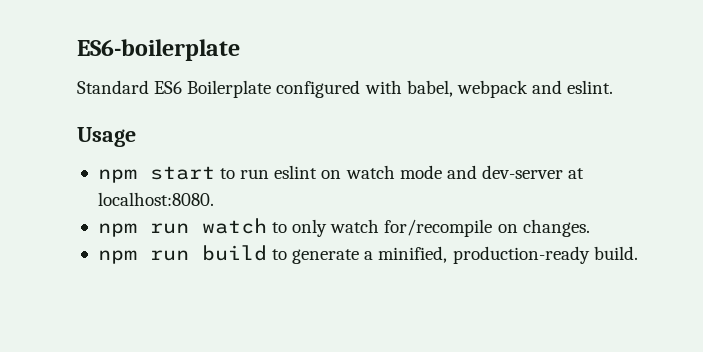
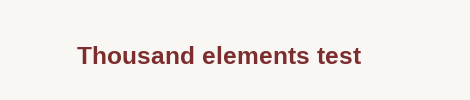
- ES6-boilerplate
- Standard ES6 Boilerplate configured with babel, webpack and eslint.
- Usage
- npm start to run eslint on watch mode and dev-server at localhost:8080.
- npm run watch to only watch for/recompile on changes.
- npm run build to generate a minified, production-ready build.
+ Thousand elements test

